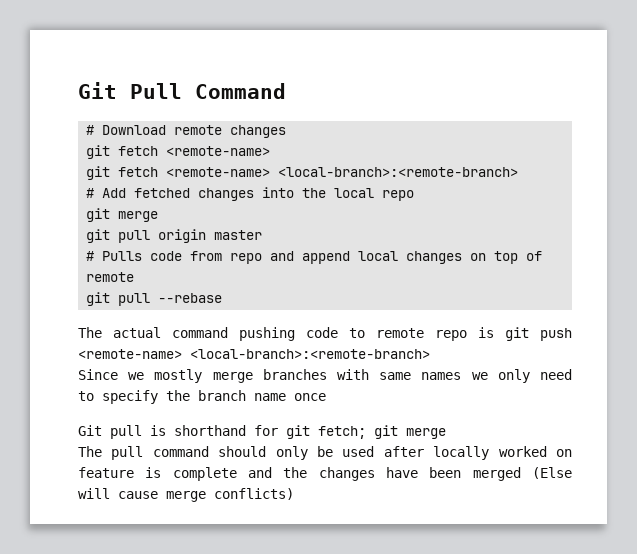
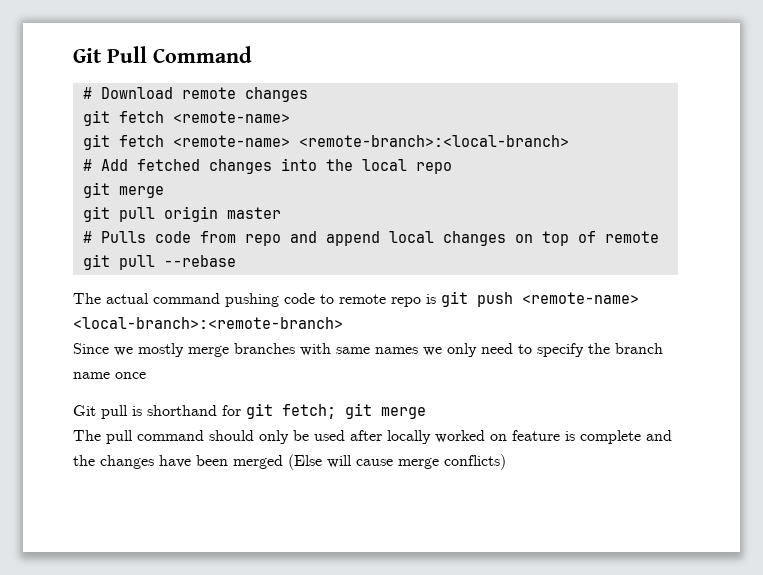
- git fetch <remote-name> <local-branch>:<remote-branch>
+ git fetch <remote-name> <remote-branch>:<local-branch>

